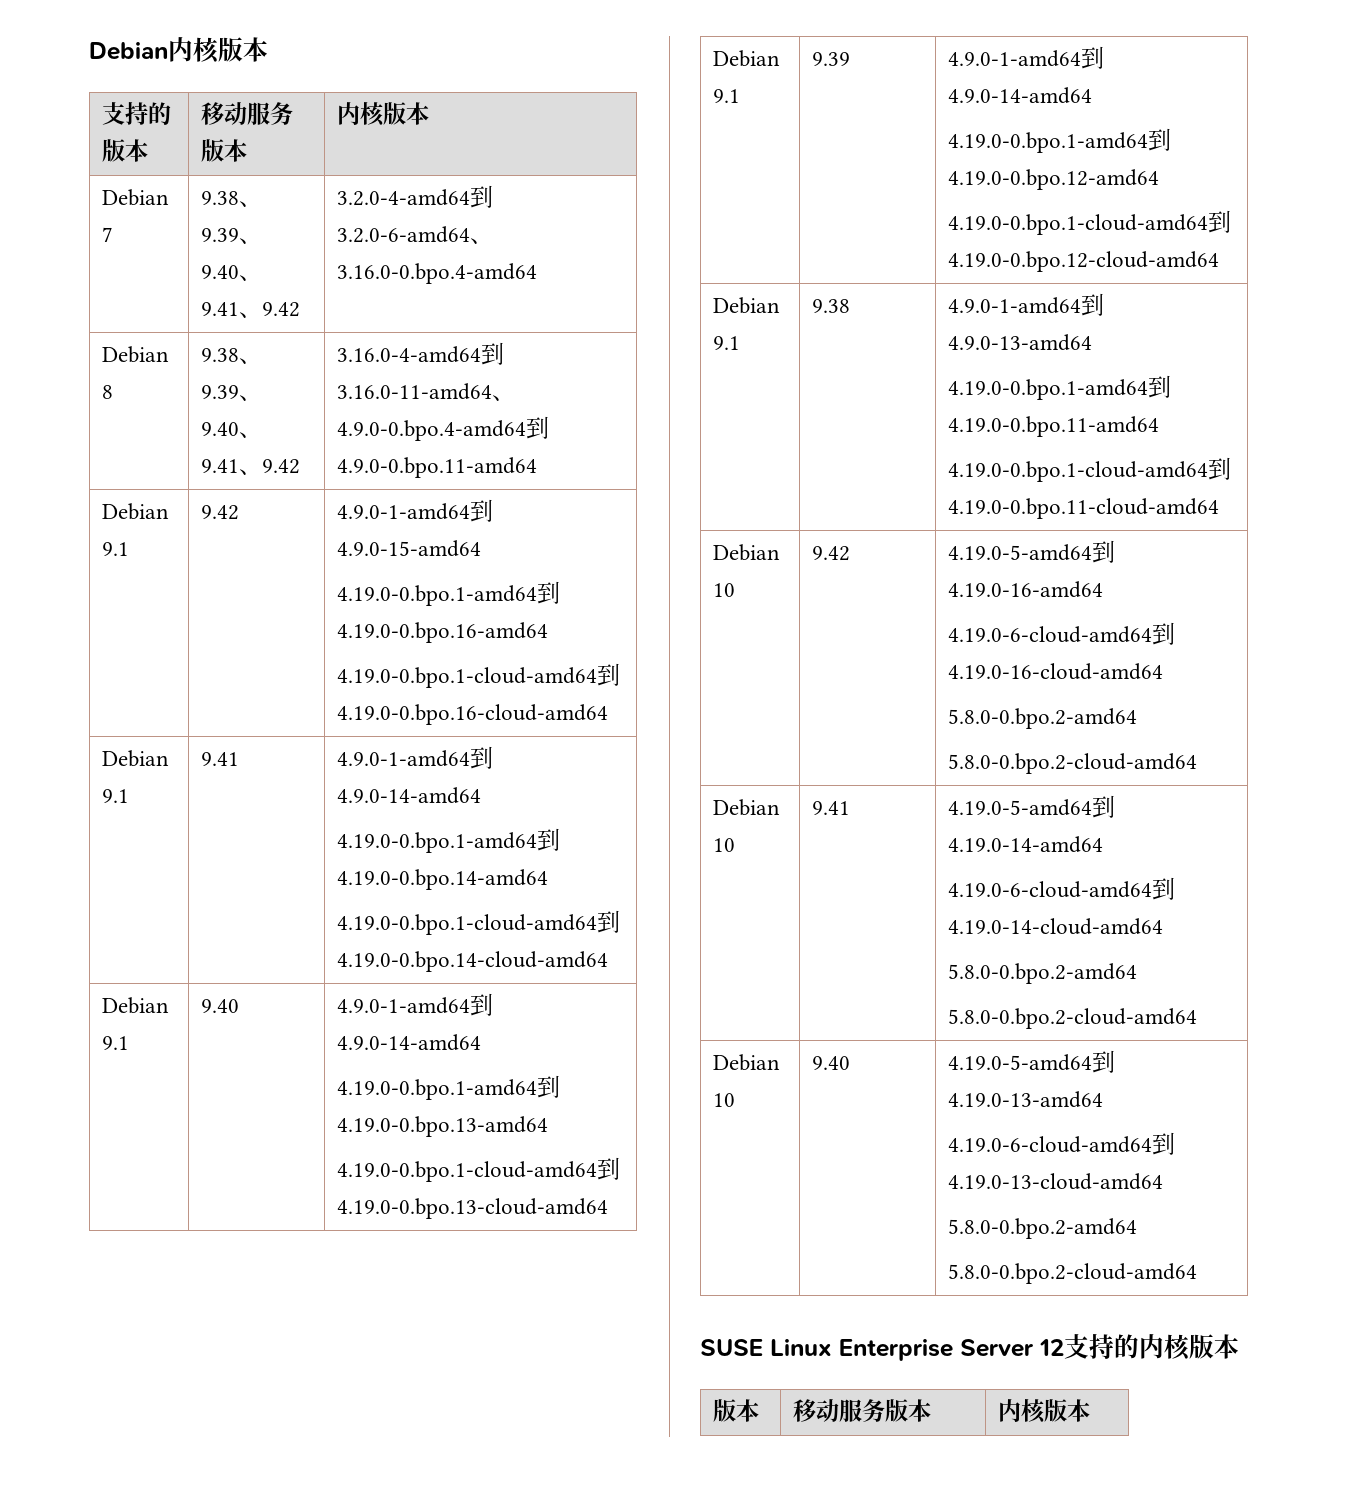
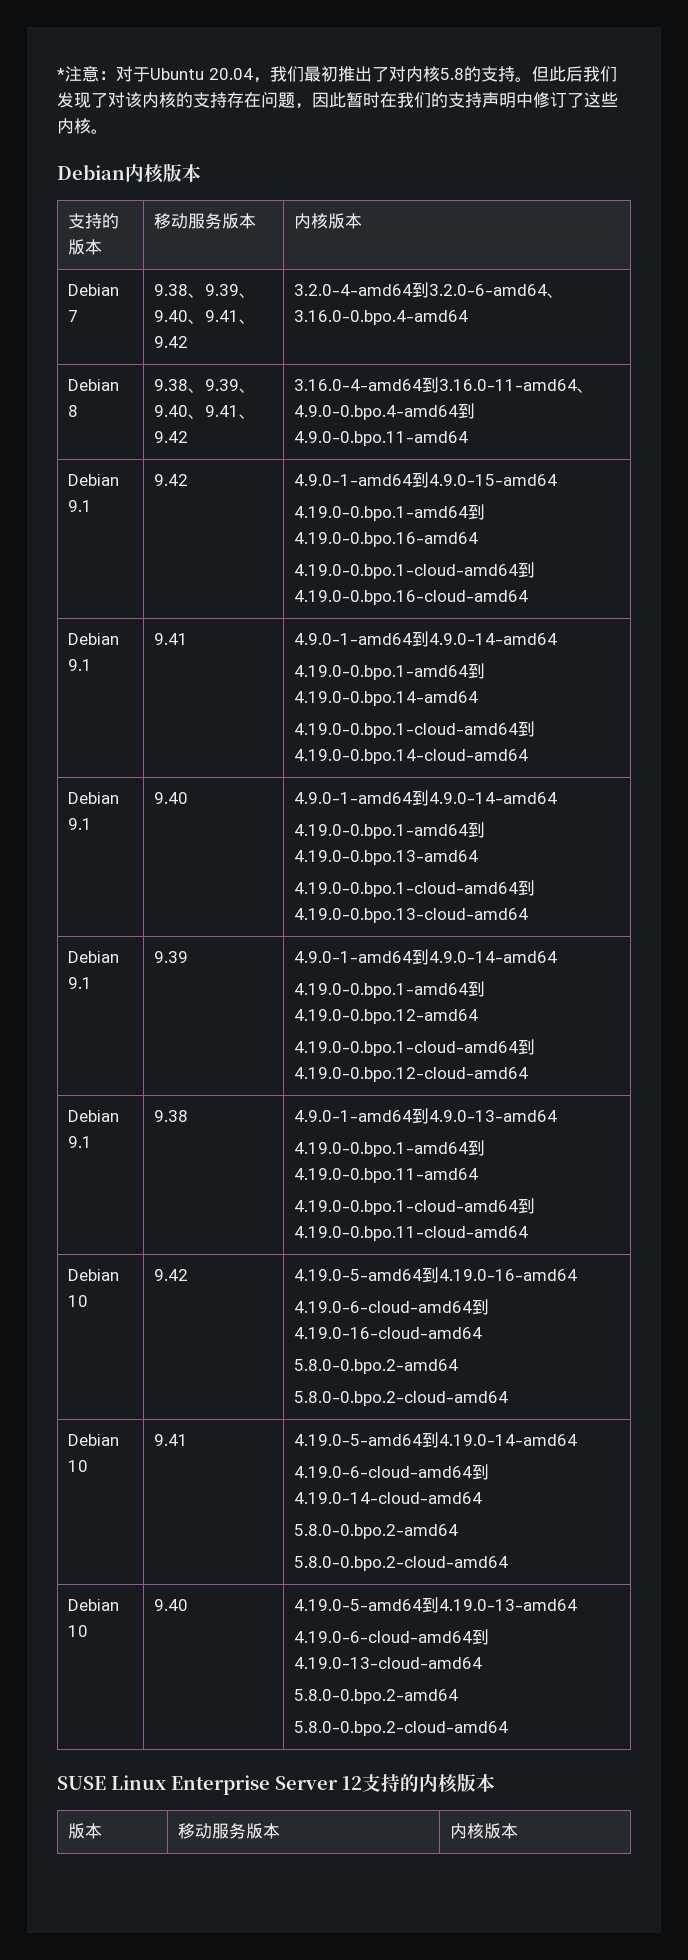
+ *注意：对于Ubuntu 20.04，我们最初推出了对内核5.8的支持。但此后我们发现了对该内核的支持存在问题，因此暂时在我们的支持声明中修订了这些内核。

